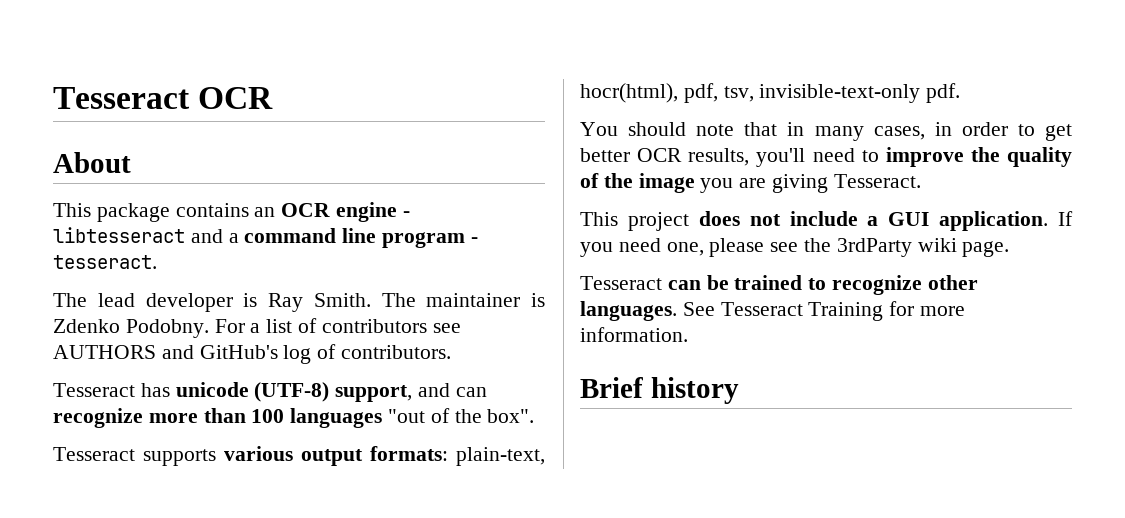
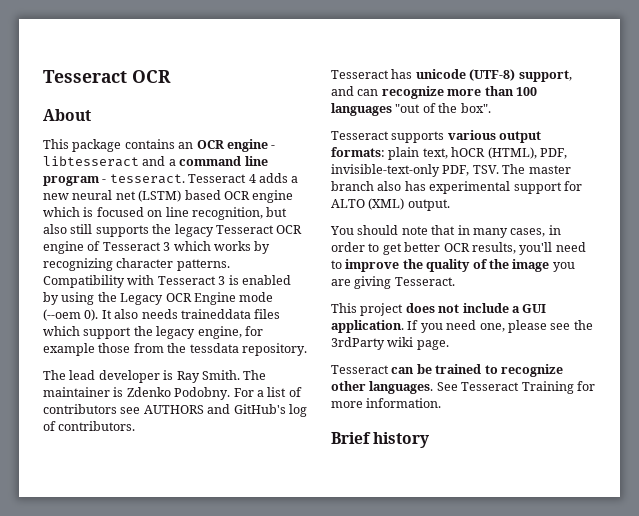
+ Tesseract 4 adds a new neural net (LSTM) based OCR engine which is focused on line recognition, but also still supports the legacy Tesseract OCR engine of Tesseract 3 which works by recognizing character patterns. Compatibility with Tesseract 3 is enabled by using the Legacy OCR Engine mode (--oem 0). It also needs traineddata files which support the legacy engine, for example those from the tessdata repository.
- Tesseract supports various output formats: plain-text, hocr(html), pdf, tsv, invisible-text-only pdf.
+ Tesseract supports various output formats: plain text, hOCR (HTML), PDF, invisible-text-only PDF, TSV. The master branch also has experimental support for ALTO (XML) output.

